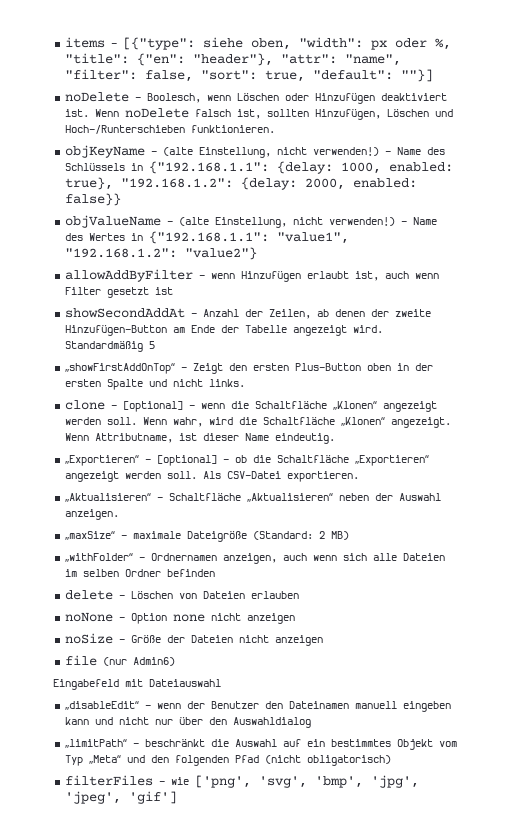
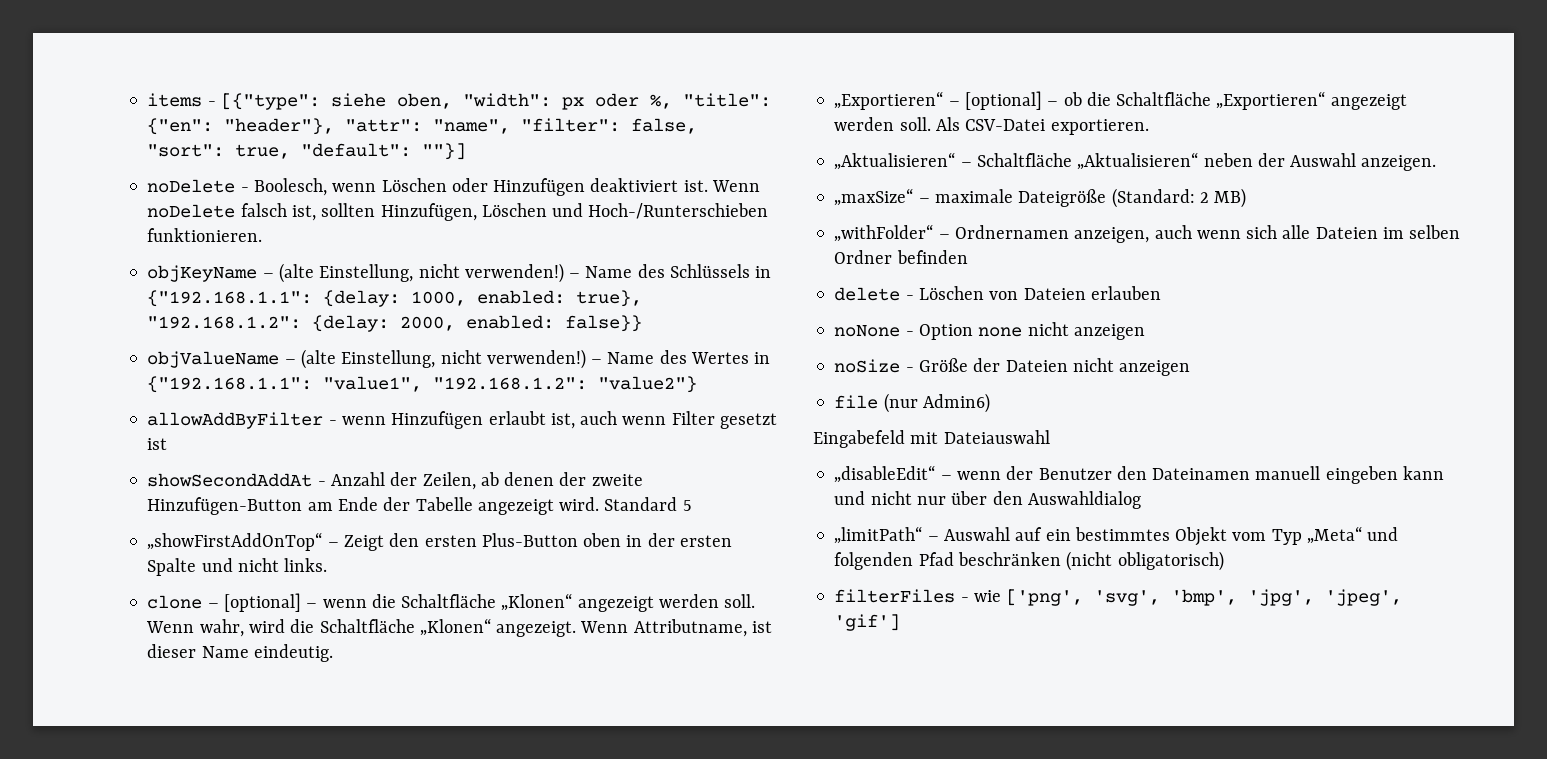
- Standardmäßig 5
+ Standard 5
- „limitPath“ – beschränkt die Auswahl auf ein bestimmtes Objekt vom Typ „Meta“ und den folgenden Pfad (nicht obligatorisch)
+ „limitPath“ – Auswahl auf ein bestimmtes Objekt vom Typ „Meta“ und folgenden Pfad beschränken (nicht obligatorisch)

